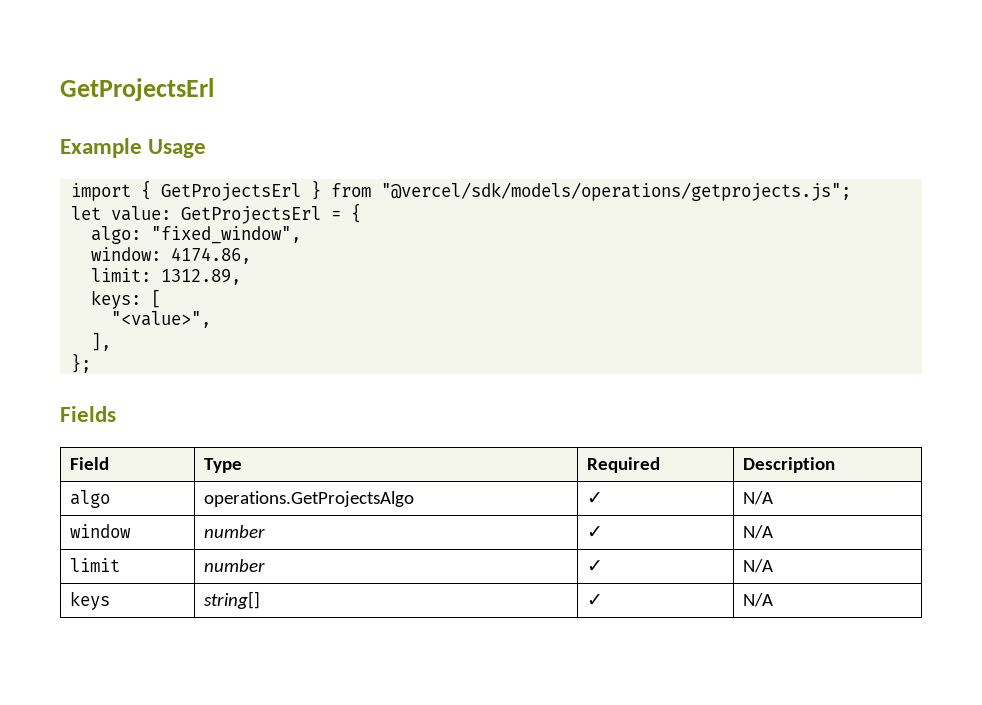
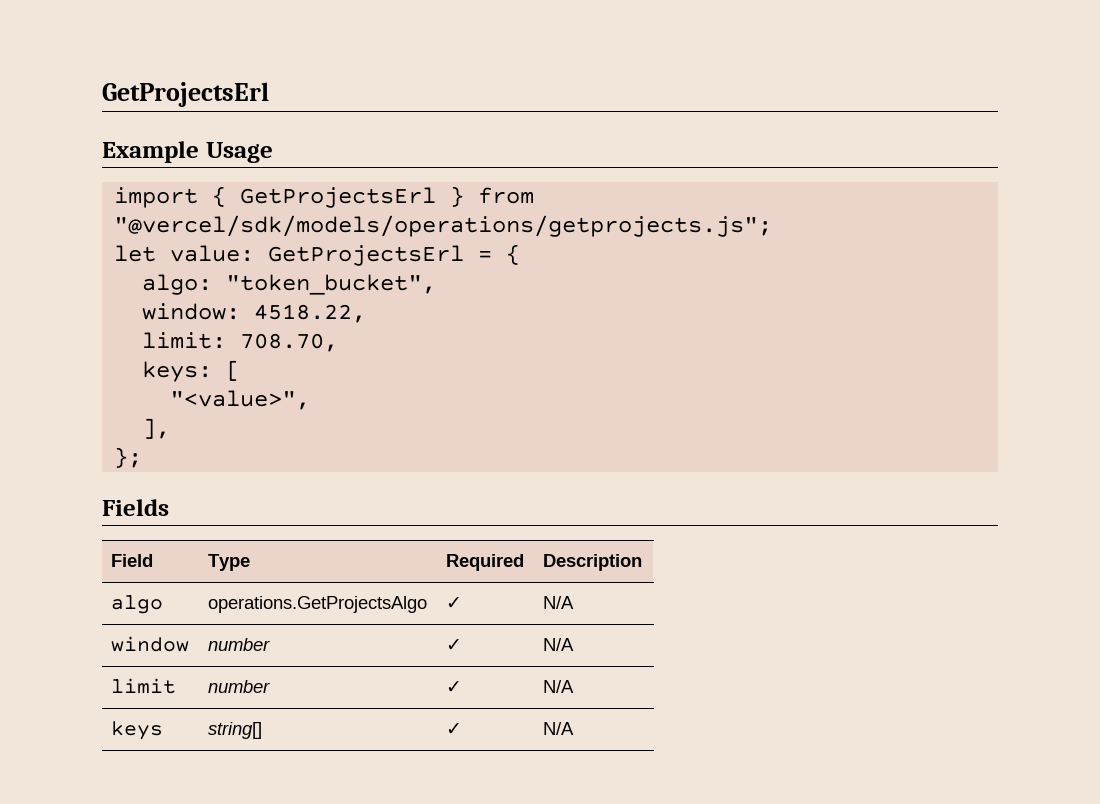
- algo: "fixed_window",
+ algo: "token_bucket",
- window: 4174.86,
+ window: 4518.22,
- limit: 1312.89,
+ limit: 708.70,

